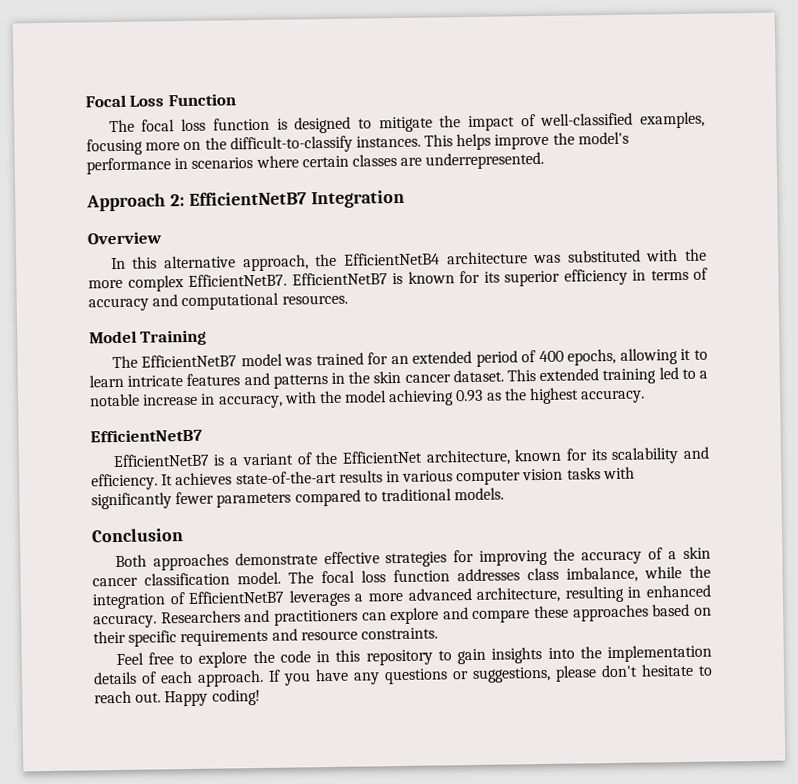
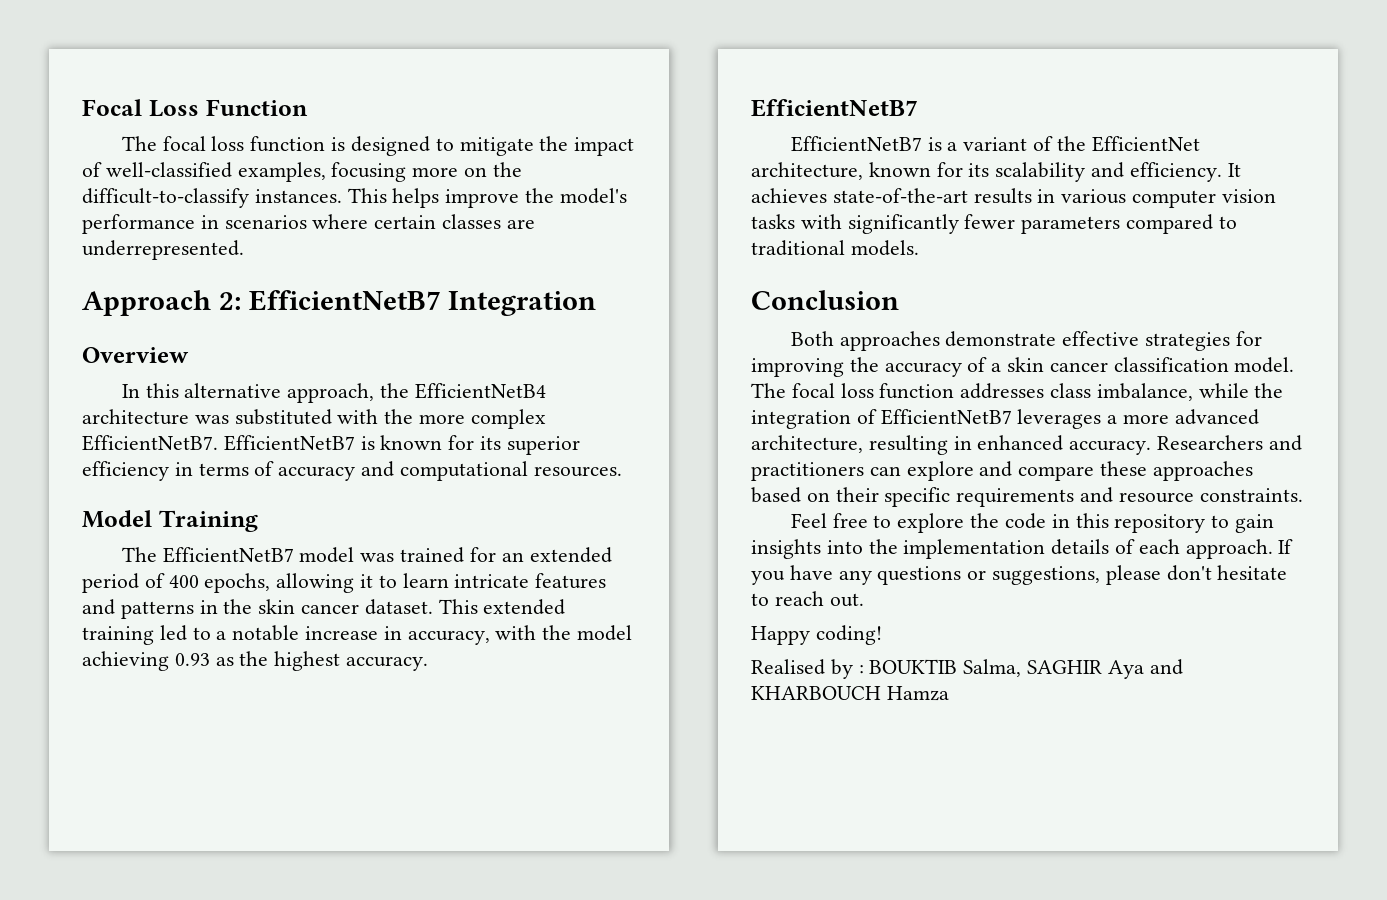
- If you have any questions or suggestions, please don't hesitate to reach out. Happy coding!
+ If you have any questions or suggestions, please don't hesitate to reach out.
+ Happy coding!
+ Realised by : BOUKTIB Salma, SAGHIR Aya and KHARBOUCH Hamza

